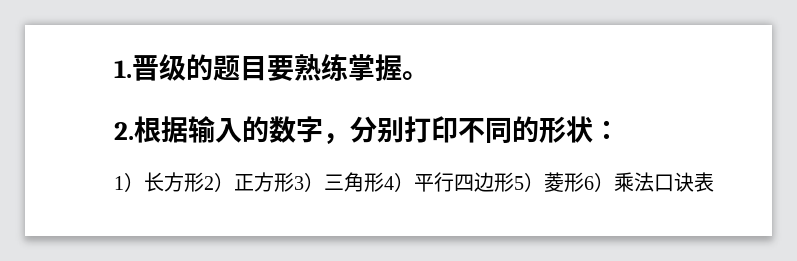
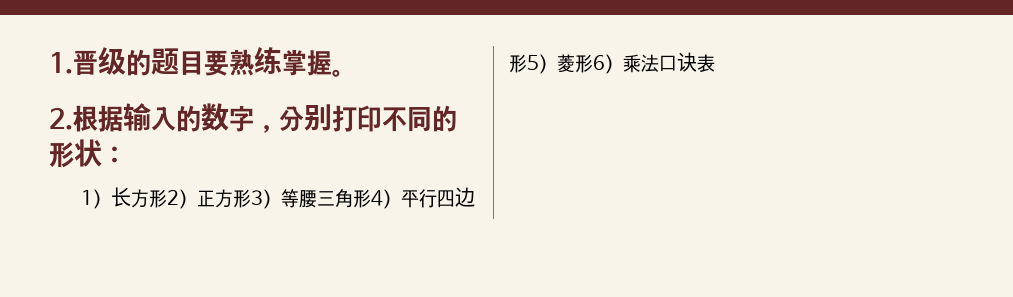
- 1）长方形2）正方形3）三角形4）平行四边形5）菱形6）乘法口诀表
+ 1）长方形2）正方形3）等腰三角形4）平行四边形5）菱形6）乘法口诀表

